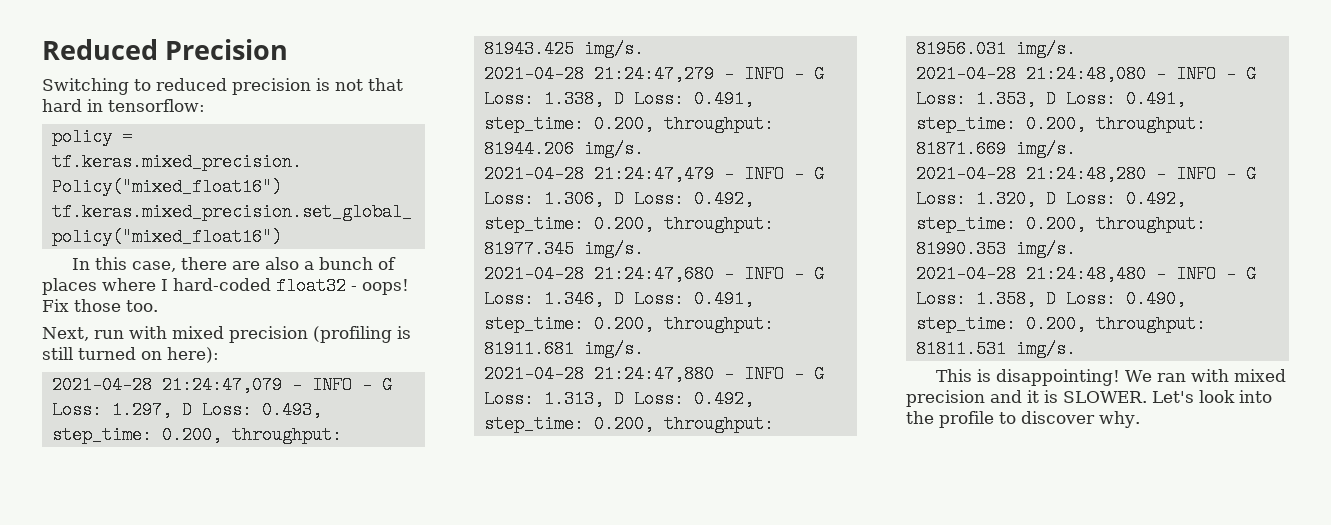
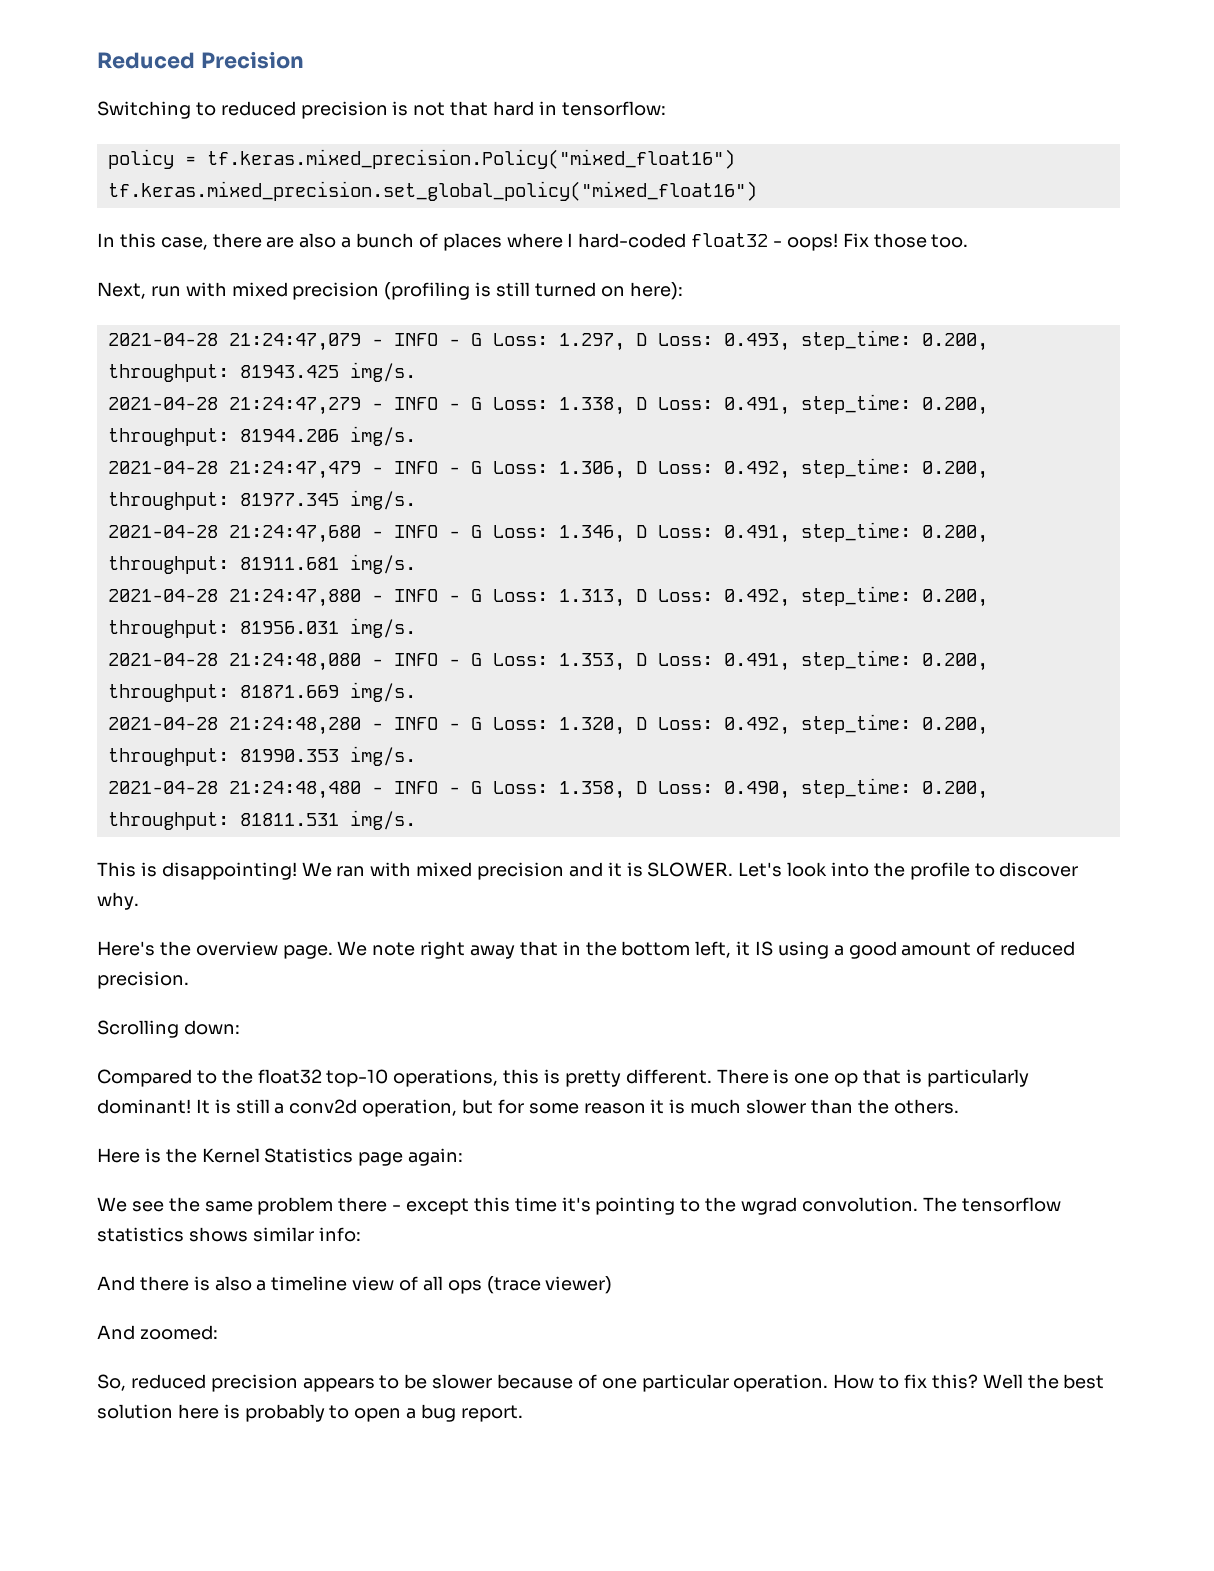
+ Here's the overview page. We note right away that in the bottom left, it IS using a good amount of reduced precision.
+ Scrolling down:
+ Compared to the float32 top-10 operations, this is pretty different. There is one op that is particularly dominant! It is still a conv2d operation, but for some reason it is much slower than the others.
+ Here is the Kernel Statistics page again:
+ We see the same problem there - except this time it's pointing to the wgrad convolution. The tensorflow statistics shows similar info:
+ And there is also a timeline view of all ops (trace viewer)
+ And zoomed:
+ So, reduced precision appears to be slower because of one particular operation. How to fix this? Well the best solution here is probably to open a bug report.

